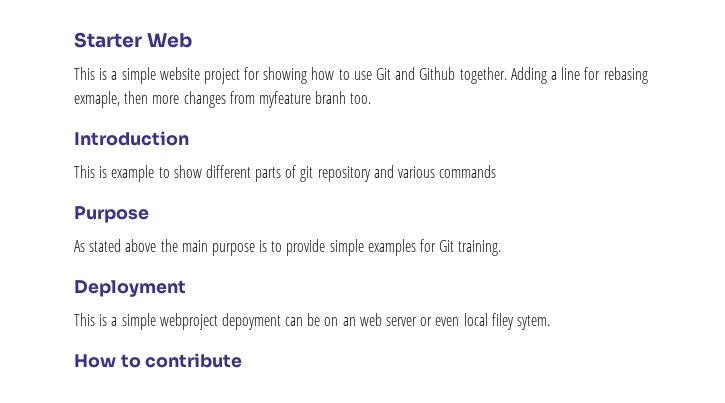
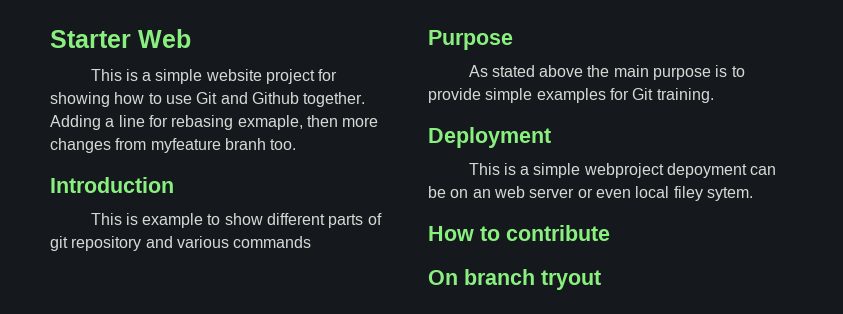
+ On branch tryout

